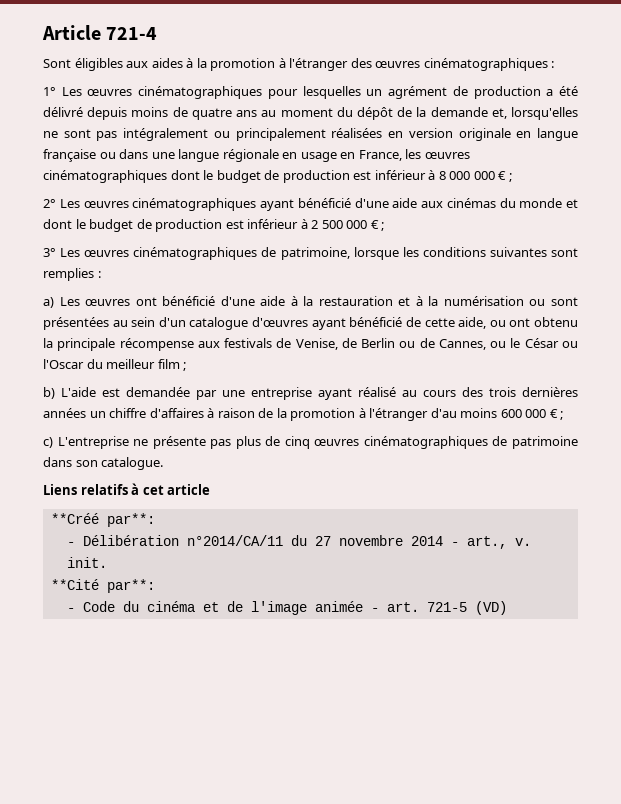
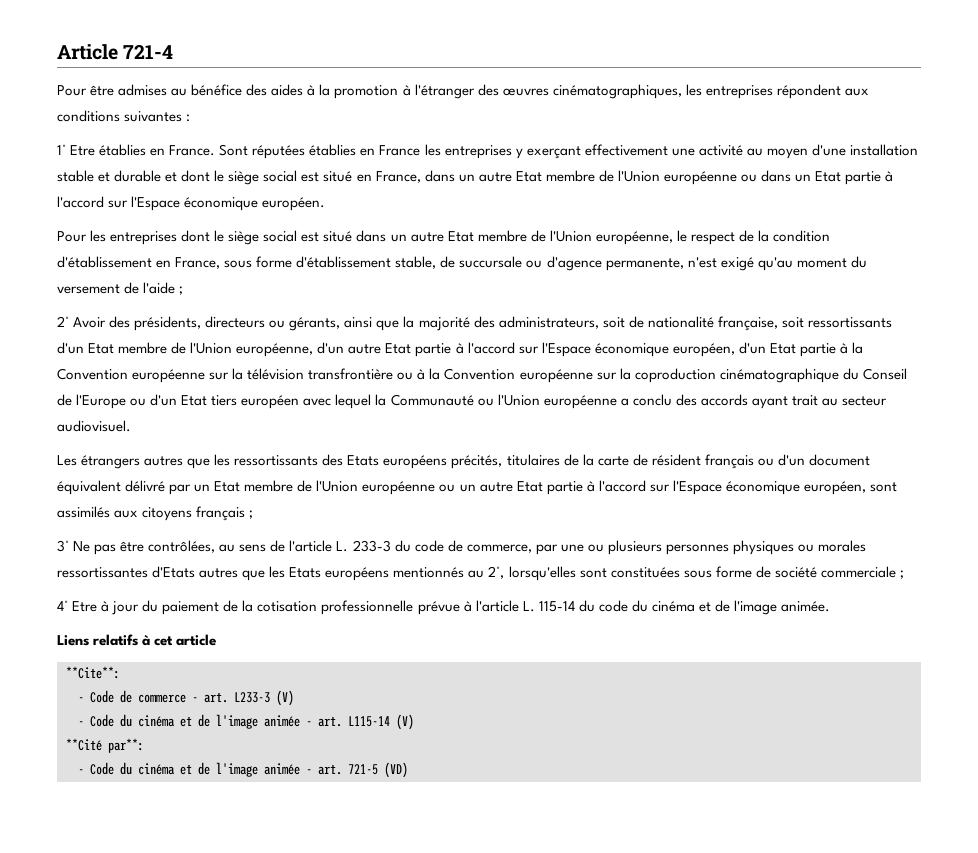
- Sont éligibles aux aides à la promotion à l'étranger des œuvres cinématographiques :
- 1° Les œuvres cinématographiques pour lesquelles un agrément de production a été délivré depuis moins de quatre ans au moment du dépôt de la demande et, lorsqu'elles ne sont pas intégralement ou principalement réalisées en version originale en langue française ou dans une langue régionale en usage en France, les œuvres cinématographiques dont le budget de production est inférieur à 8 000 000 € ;
- 2° Les œuvres cinématographiques ayant bénéficié d'une aide aux cinémas du monde et dont le budget de production est inférieur à 2 500 000 € ;
- 3° Les œuvres cinématographiques de patrimoine, lorsque les conditions suivantes sont remplies :
- a) Les œuvres ont bénéficié d'une aide à la restauration et à la numérisation ou sont présentées au sein d'un catalogue d'œuvres ayant bénéficié de cette aide, ou ont obtenu la principale récompense aux festivals de Venise, de Berlin ou de Cannes, ou le César ou l'Oscar du meilleur film ;
- b) L'aide est demandée par une entreprise ayant réalisé au cours des trois dernières années un chiffre d'affaires à raison de la promotion à l'étranger d'au moins 600 000 € ;
- c) L'entreprise ne présente pas plus de cinq œuvres cinématographiques de patrimoine dans son catalogue.
+ Pour être admises au bénéfice des aides à la promotion à l'étranger des œuvres cinématographiques, les entreprises répondent aux conditions suivantes :
+ 1° Etre établies en France. Sont réputées établies en France les entreprises y exerçant effectivement une activité au moyen d'une installation stable et durable et dont le siège social est situé en France, dans un autre Etat membre de l'Union européenne ou dans un Etat partie à l'accord sur l'Espace économique européen.
+ Pour les entreprises dont le siège social est situé dans un autre Etat membre de l'Union européenne, le respect de la condition d'établissement en France, sous forme d'établissement stable, de succursale ou d'agence permanente, n'est exigé qu'au moment du versement de l'aide ;
+ 2° Avoir des présidents, directeurs ou gérants, ainsi que la majorité des administrateurs, soit de nationalité française, soit ressortissants d'un Etat membre de l'Union européenne, d'un autre Etat partie à l'accord sur l'Espace économique européen, d'un Etat partie à la Convention européenne sur la télévision transfrontière ou à la Convention européenne sur la coproduction cinématographique du Conseil de l'Europe ou d'un Etat tiers européen avec lequel la Communauté ou l'Union européenne a conclu des accords ayant trait au secteur audiovisuel.
+ Les étrangers autres que les ressortissants des Etats européens précités, titulaires de la carte de résident français ou d'un document équivalent délivré par un Etat membre de l'Union européenne ou un autre Etat partie à l'accord sur l'Espace économique européen, sont assimilés aux citoyens français ;
+ 3° Ne pas être contrôlées, au sens de l'article L. 233-3 du code de commerce, par une ou plusieurs personnes physiques ou morales ressortissantes d'Etats autres que les Etats européens mentionnés au 2°, lorsqu'elles sont constituées sous forme de société commerciale ;
+ 4° Etre à jour du paiement de la cotisation professionnelle prévue à l'article L. 115-14 du code du cinéma et de l'image animée.
- **Créé par**:
- - Délibération n°2014/CA/11 du 27 novembre 2014 - art., v. init.
+ **Cite**:
+ - Code de commerce - art. L233-3 (V)
+ - Code du cinéma et de l'image animée - art. L115-14 (V)

